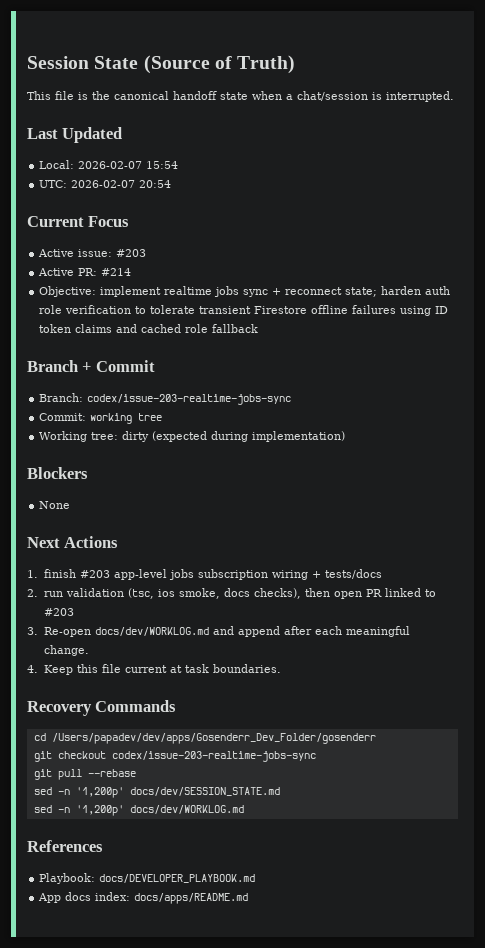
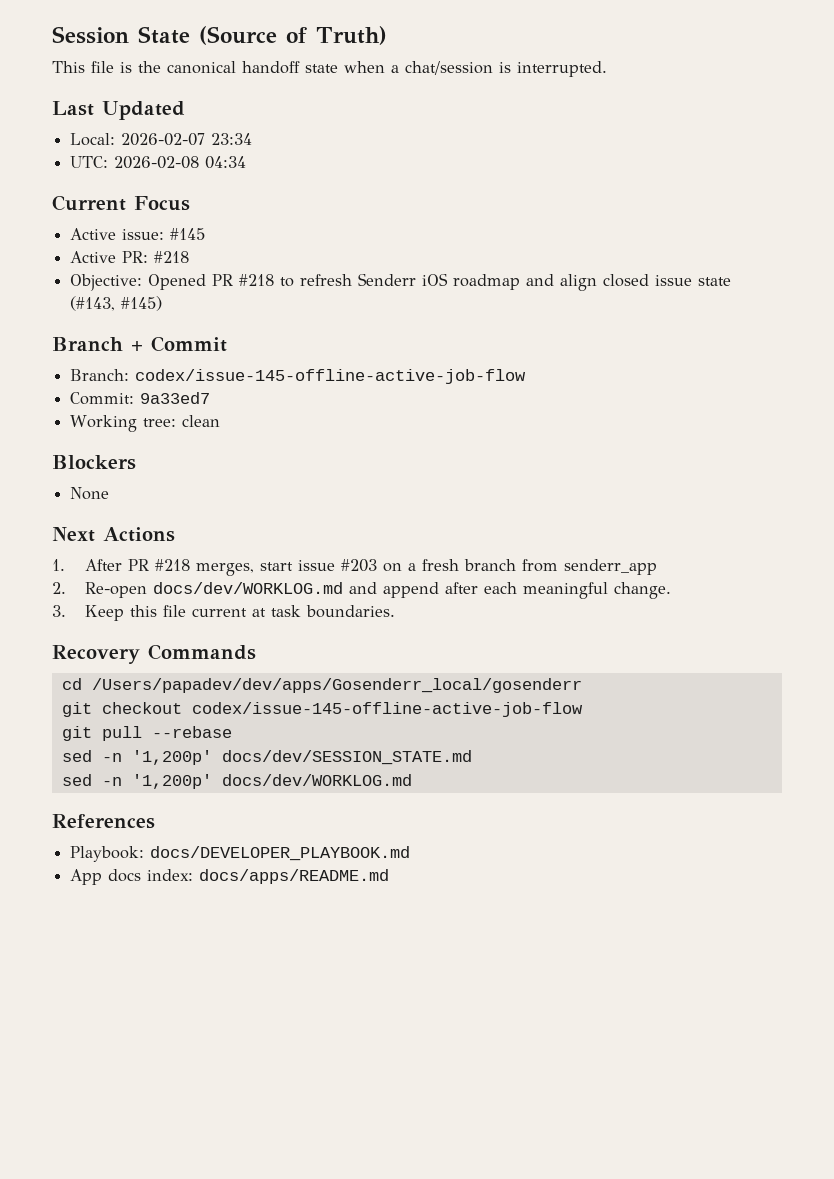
- Local: 2026-02-07 15:54
+ Local: 2026-02-07 23:34
- UTC: 2026-02-07 20:54
+ UTC: 2026-02-08 04:34
- Active issue: #203
+ Active issue: #145
- Active PR: #214
+ Active PR: #218
- Objective: implement realtime jobs sync + reconnect state; harden auth role verification to tolerate transient Firestore offline failures using ID token claims and cached role fallback
+ Objective: Opened PR #218 to refresh Senderr iOS roadmap and align closed issue state (#143, #145)
- Branch: codex/issue-203-realtime-jobs-sync
+ Branch: codex/issue-145-offline-active-job-flow
- Commit: working tree
+ Commit: 9a33ed7
- Working tree: dirty (expected during implementation)
+ Working tree: clean
- 1. finish #203 app-level jobs subscription wiring + tests/docs
- 2. run validation (tsc, ios smoke, docs checks), then open PR linked to #203
- 3. Re-open docs/dev/WORKLOG.md and append after each meaningful change.
+ 1. After PR #218 merges, start issue #203 on a fresh branch from senderr_app
+ 2. Re-open docs/dev/WORKLOG.md and append after each meaningful change.
- 4. Keep this file current at task boundaries.
+ 3. Keep this file current at task boundaries.
- cd /Users/papadev/dev/apps/Gosenderr_Dev_Folder/gosenderr
+ cd /Users/papadev/dev/apps/Gosenderr_local/gosenderr
- git checkout codex/issue-203-realtime-jobs-sync
+ git checkout codex/issue-145-offline-active-job-flow

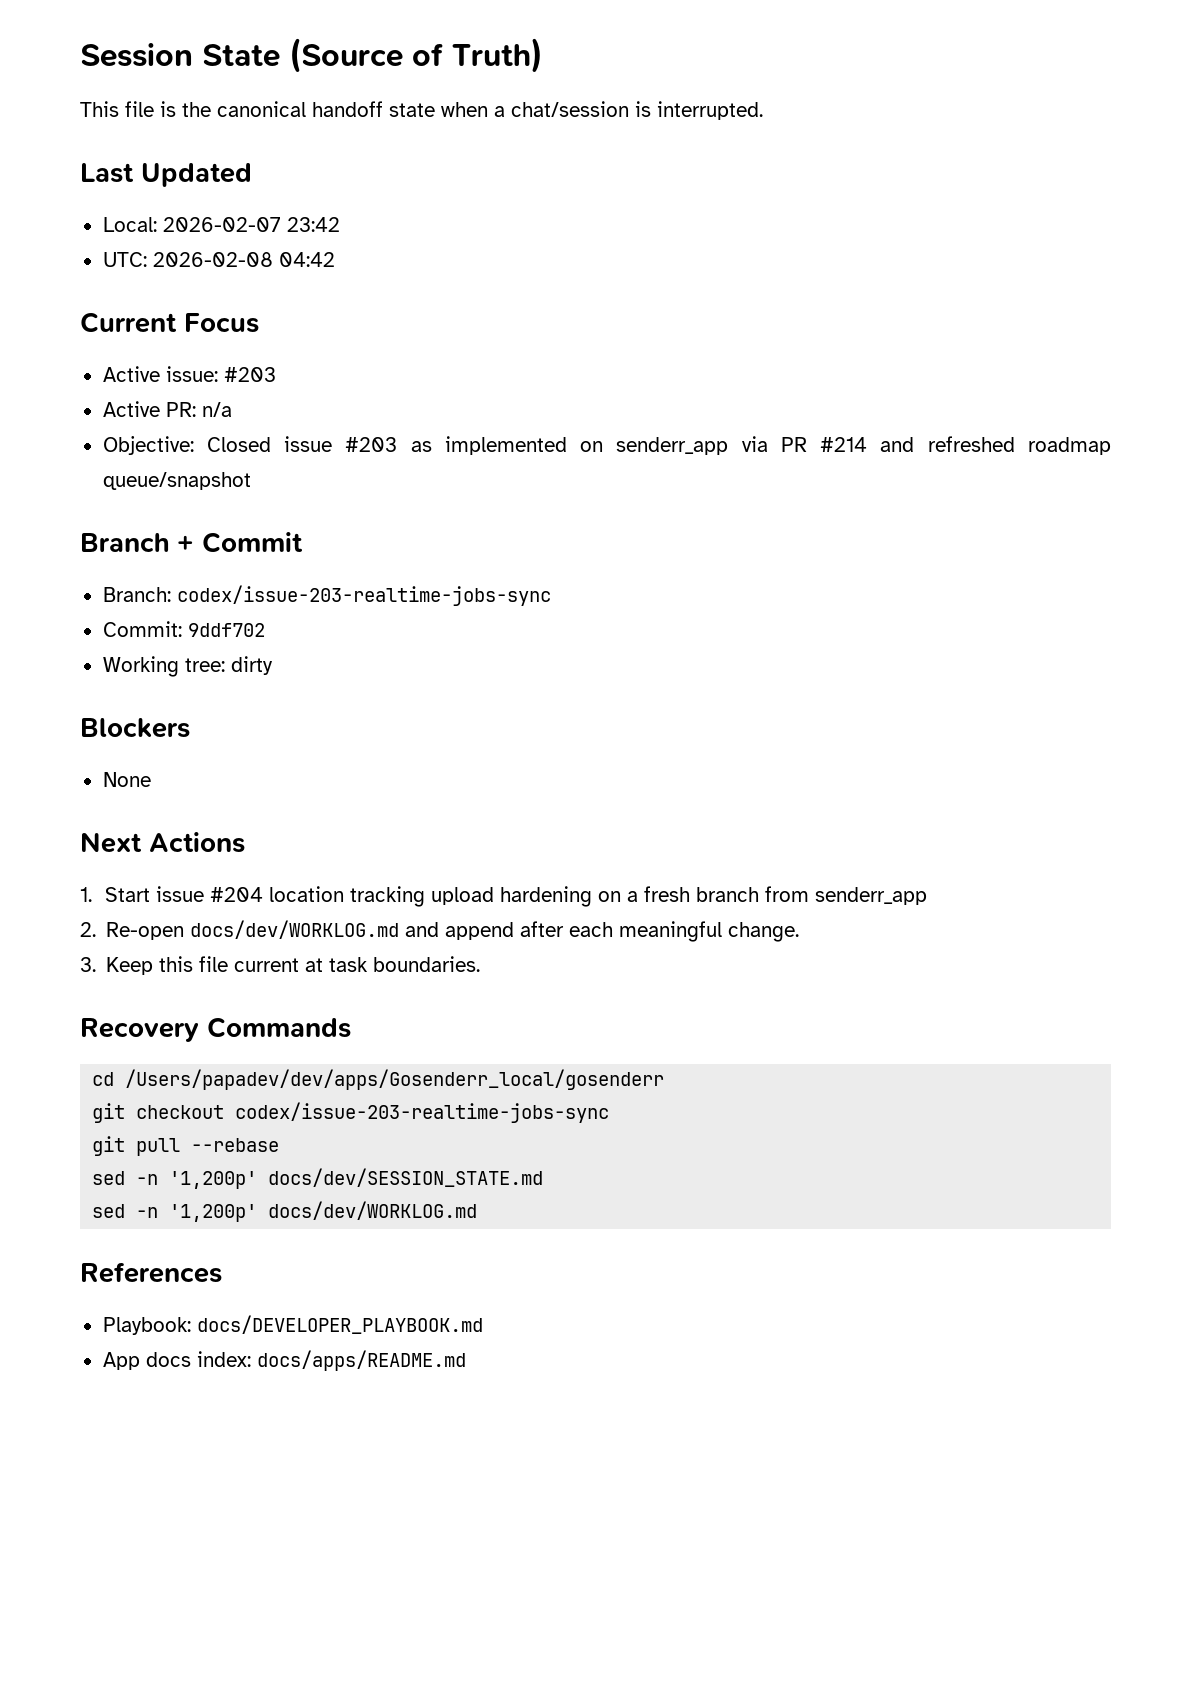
- Local: 2026-02-07 23:34
+ Local: 2026-02-07 23:42
- UTC: 2026-02-08 04:34
+ UTC: 2026-02-08 04:42
- Active issue: #145
+ Active issue: #203
- Active PR: #218
+ Active PR: n/a
- Objective: Opened PR #218 to refresh Senderr iOS roadmap and align closed issue state (#143, #145)
+ Objective: Closed issue #203 as implemented on senderr_app via PR #214 and refreshed roadmap queue/snapshot
- Branch: codex/issue-145-offline-active-job-flow
+ Branch: codex/issue-203-realtime-jobs-sync
- Commit: 9a33ed7
+ Commit: 9ddf702
- Working tree: clean
+ Working tree: dirty
- 1. After PR #218 merges, start issue #203 on a fresh branch from senderr_app
+ 1. Start issue #204 location tracking upload hardening on a fresh branch from senderr_app
- git checkout codex/issue-145-offline-active-job-flow
+ git checkout codex/issue-203-realtime-jobs-sync

